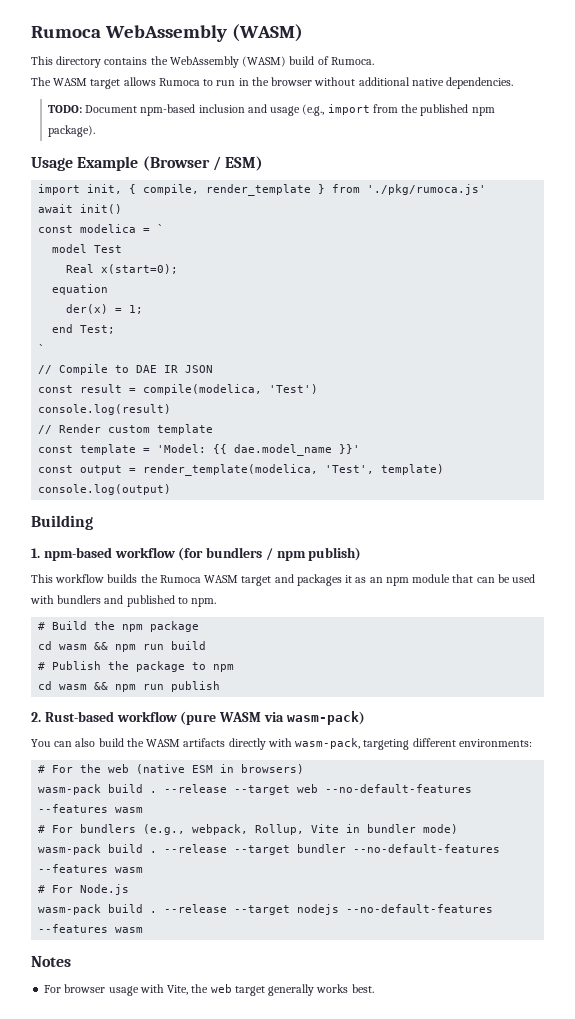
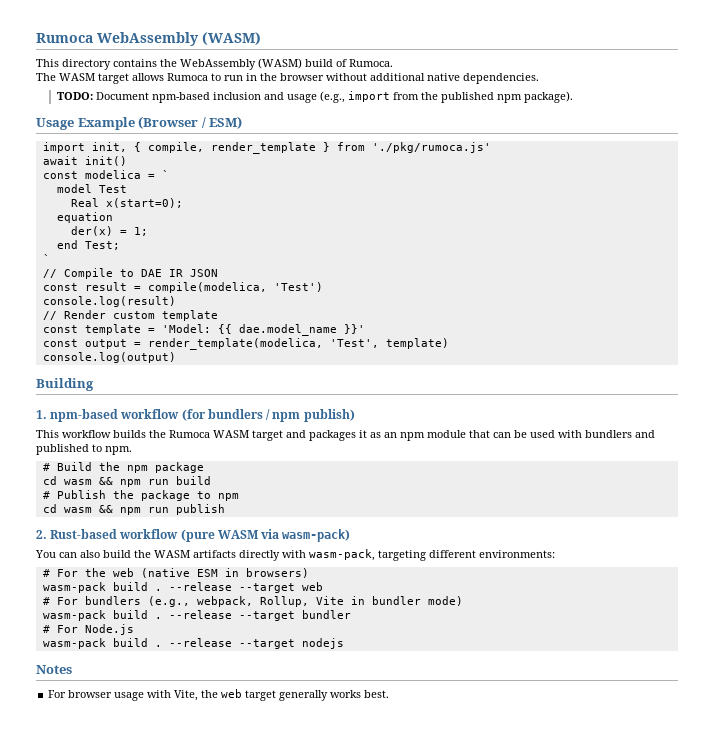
- --release --target web --no-default-features --features wasm
+ --release --target web
- --release --target bundler --no-default-features --features wasm
+ --release --target bundler
- --release --target nodejs --no-default-features --features wasm
+ --release --target nodejs

